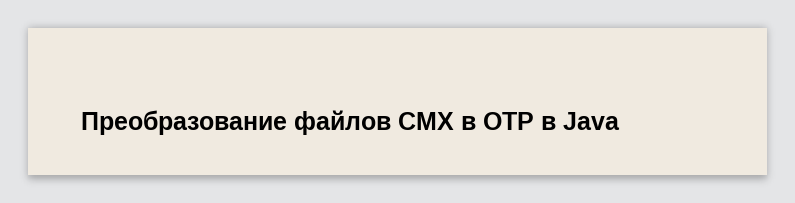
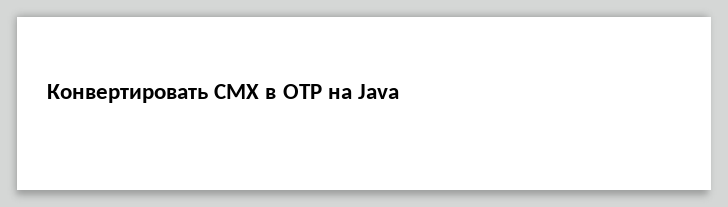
- Преобразование файлов CMX в OTP в Java
+ Конвертировать CMX в OTP на Java

